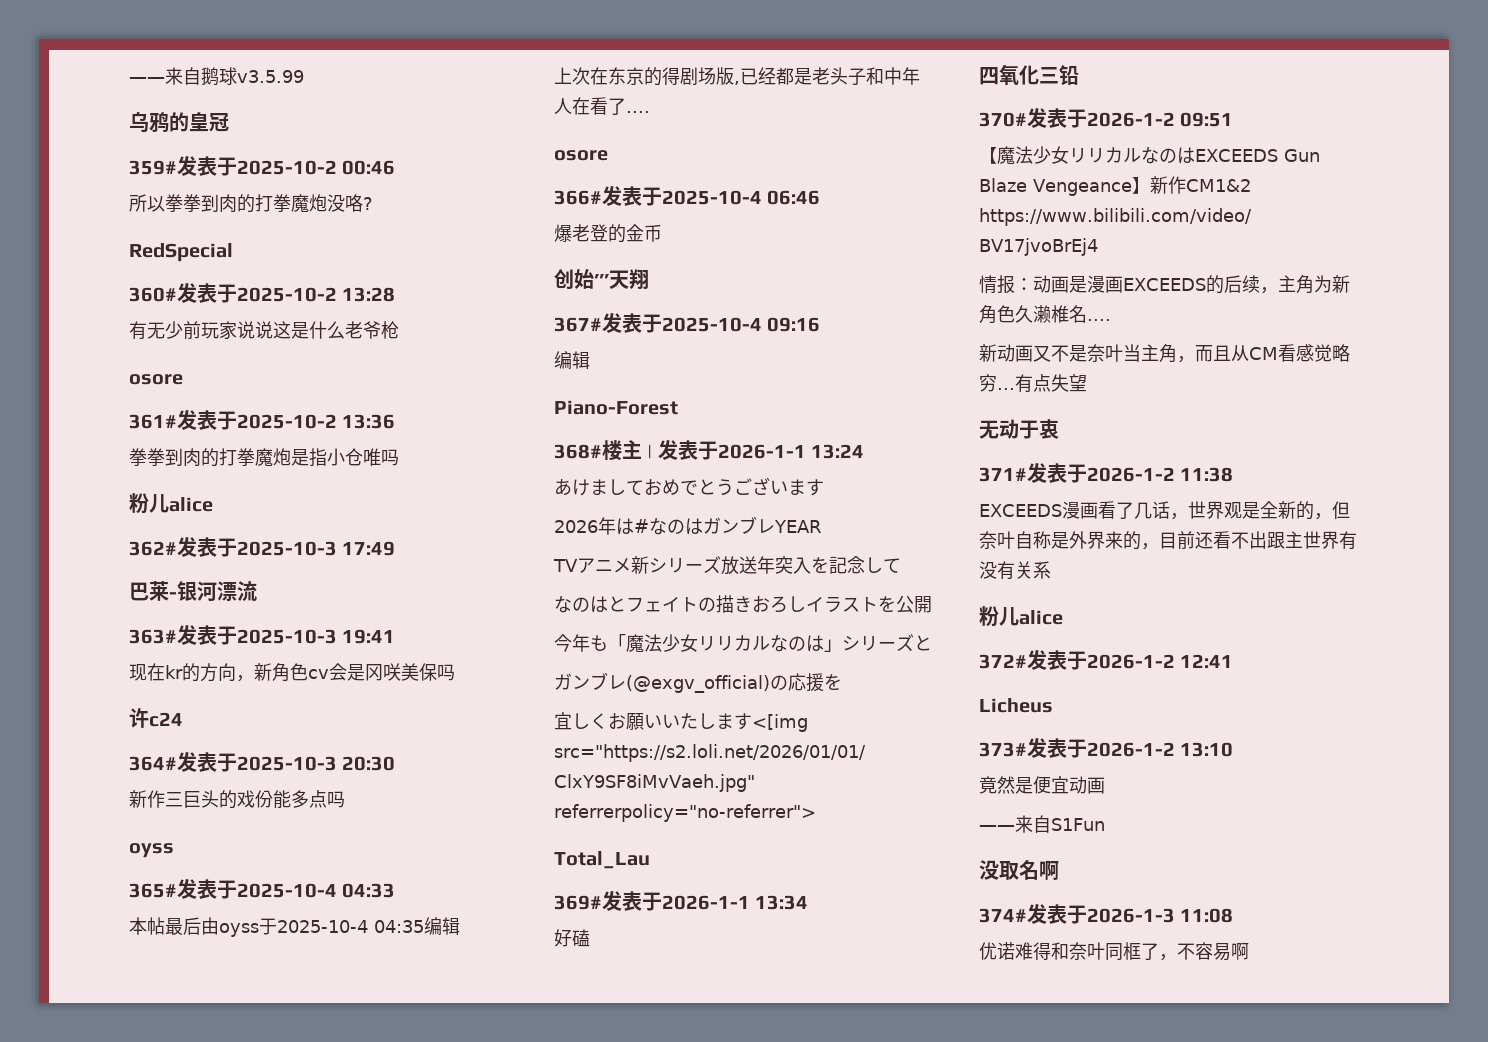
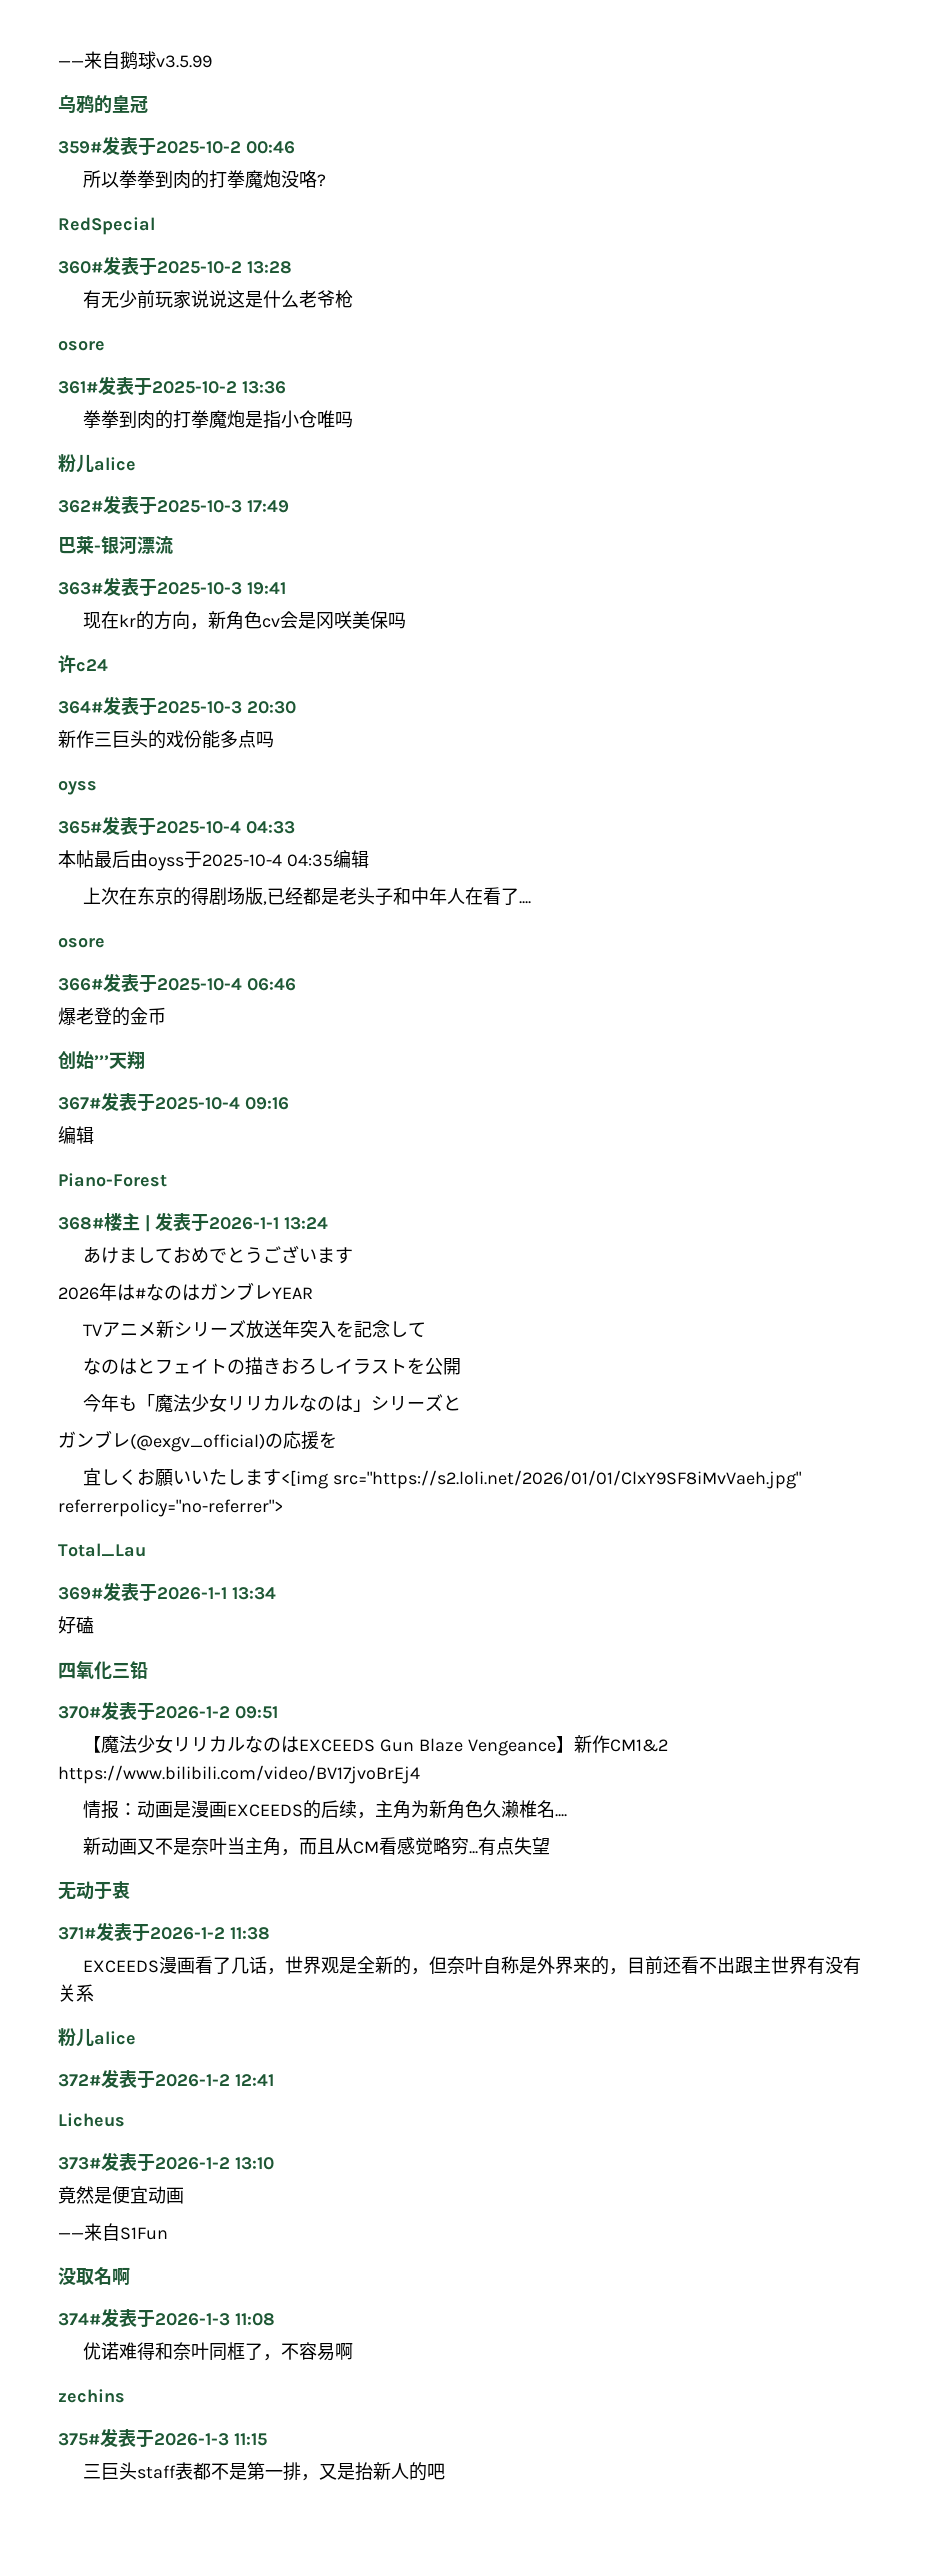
+ zechins
+ 375#发表于2026-1-3 11:15
+ 三巨头staff表都不是第一排，又是抬新人的吧

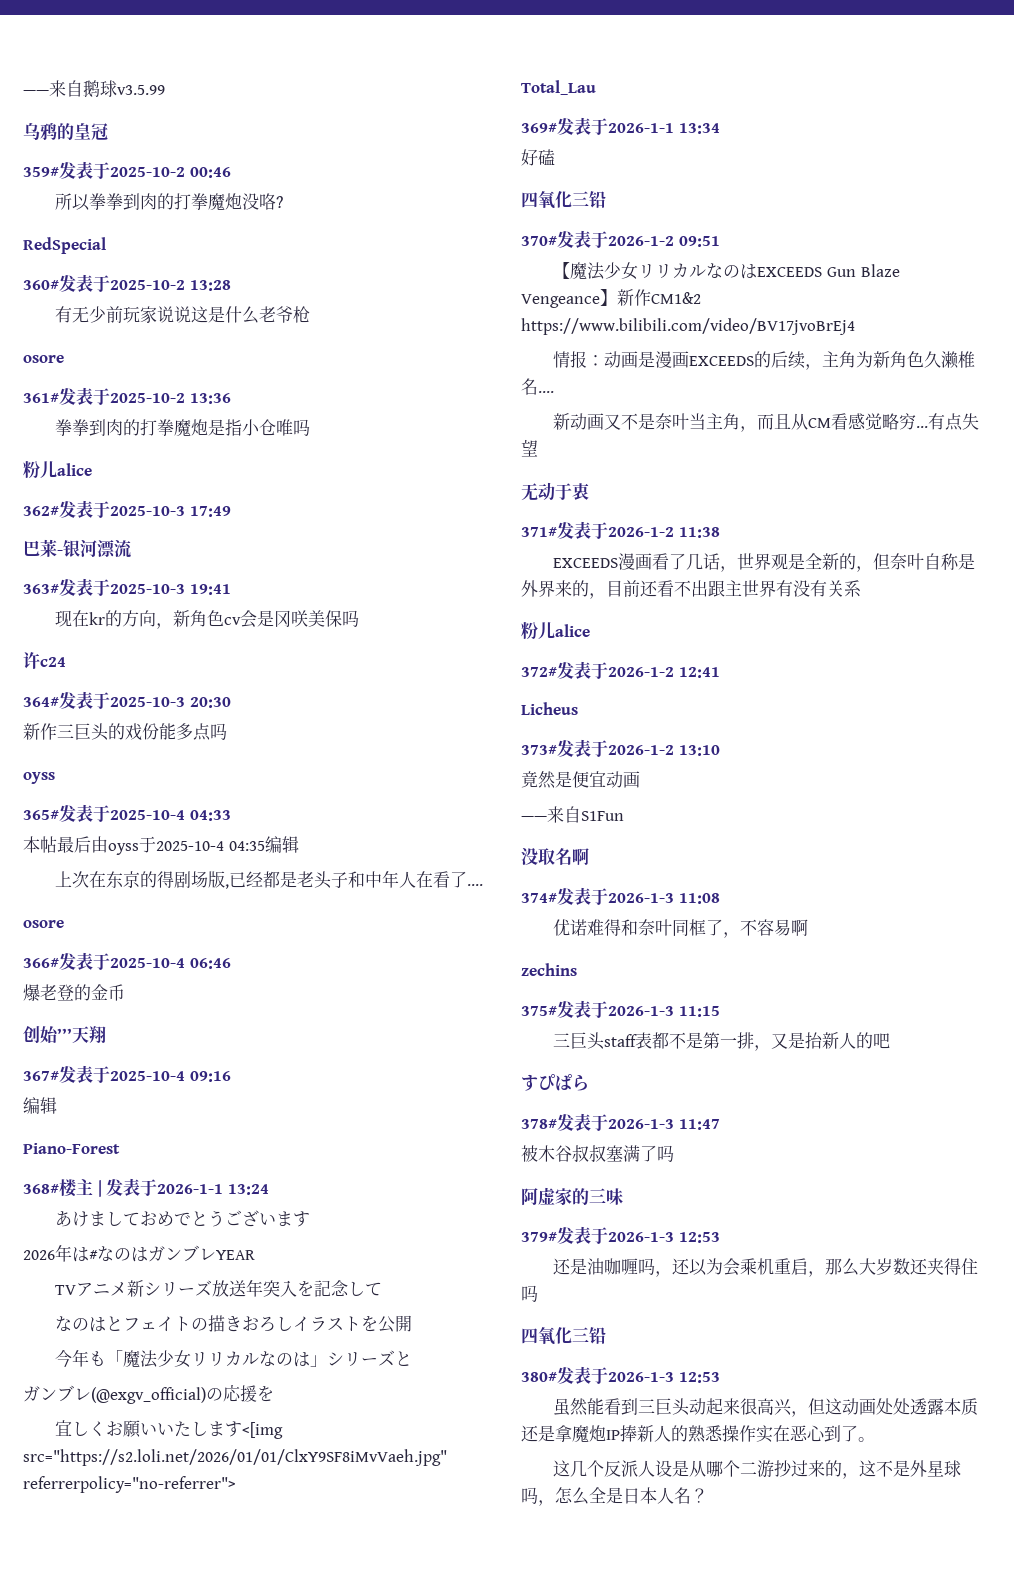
+ すぴぱら
+ 378#发表于2026-1-3 11:47
+ 被木谷叔叔塞满了吗
+ 阿虚家的三味
+ 379#发表于2026-1-3 12:53
+ 还是油咖喱吗，还以为会乘机重启，那么大岁数还夹得住吗
+ 四氧化三铅
+ 380#发表于2026-1-3 12:53
+ 虽然能看到三巨头动起来很高兴，但这动画处处透露本质还是拿魔炮IP捧新人的熟悉操作实在恶心到了。
+ 这几个反派人设是从哪个二游抄过来的，这不是外星球吗，怎么全是日本人名？

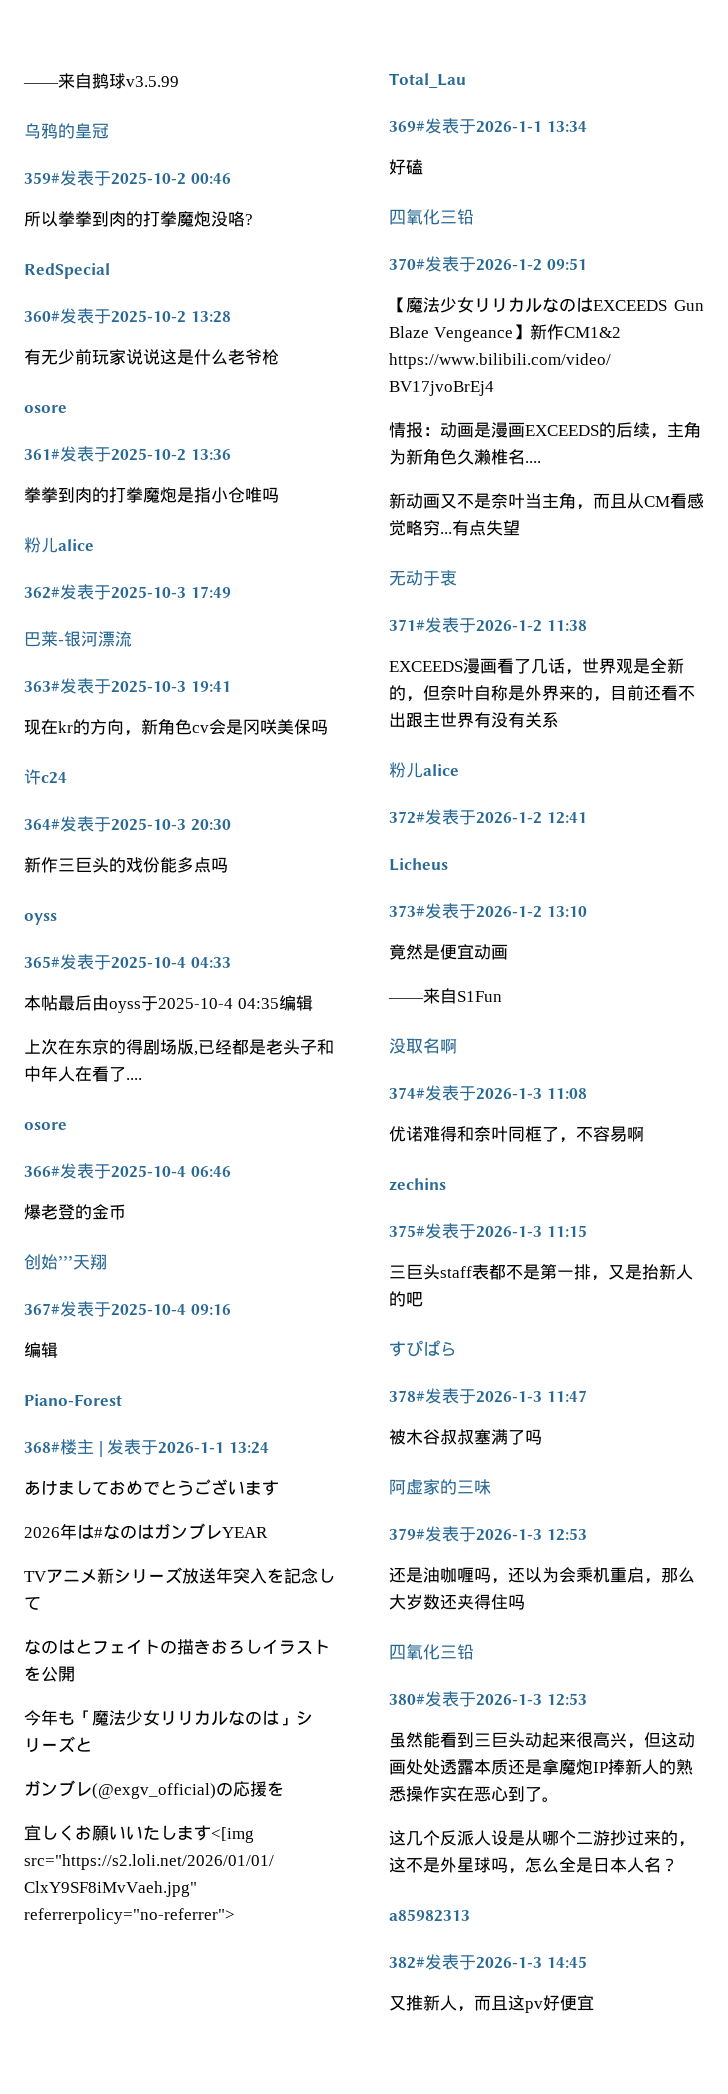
+ a85982313
+ 382#发表于2026-1-3 14:45
+ 又推新人，而且这pv好便宜

